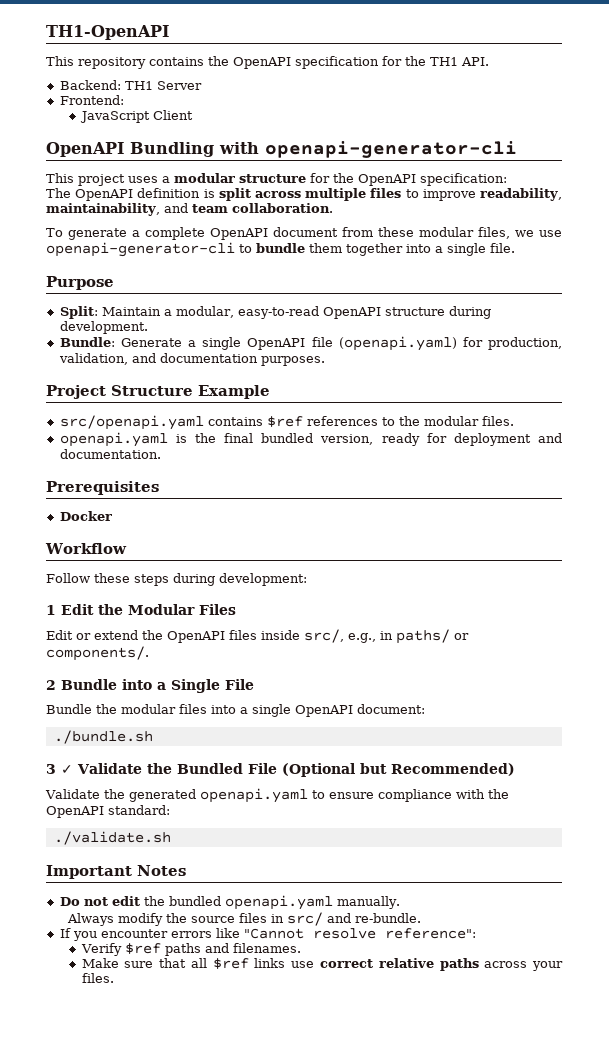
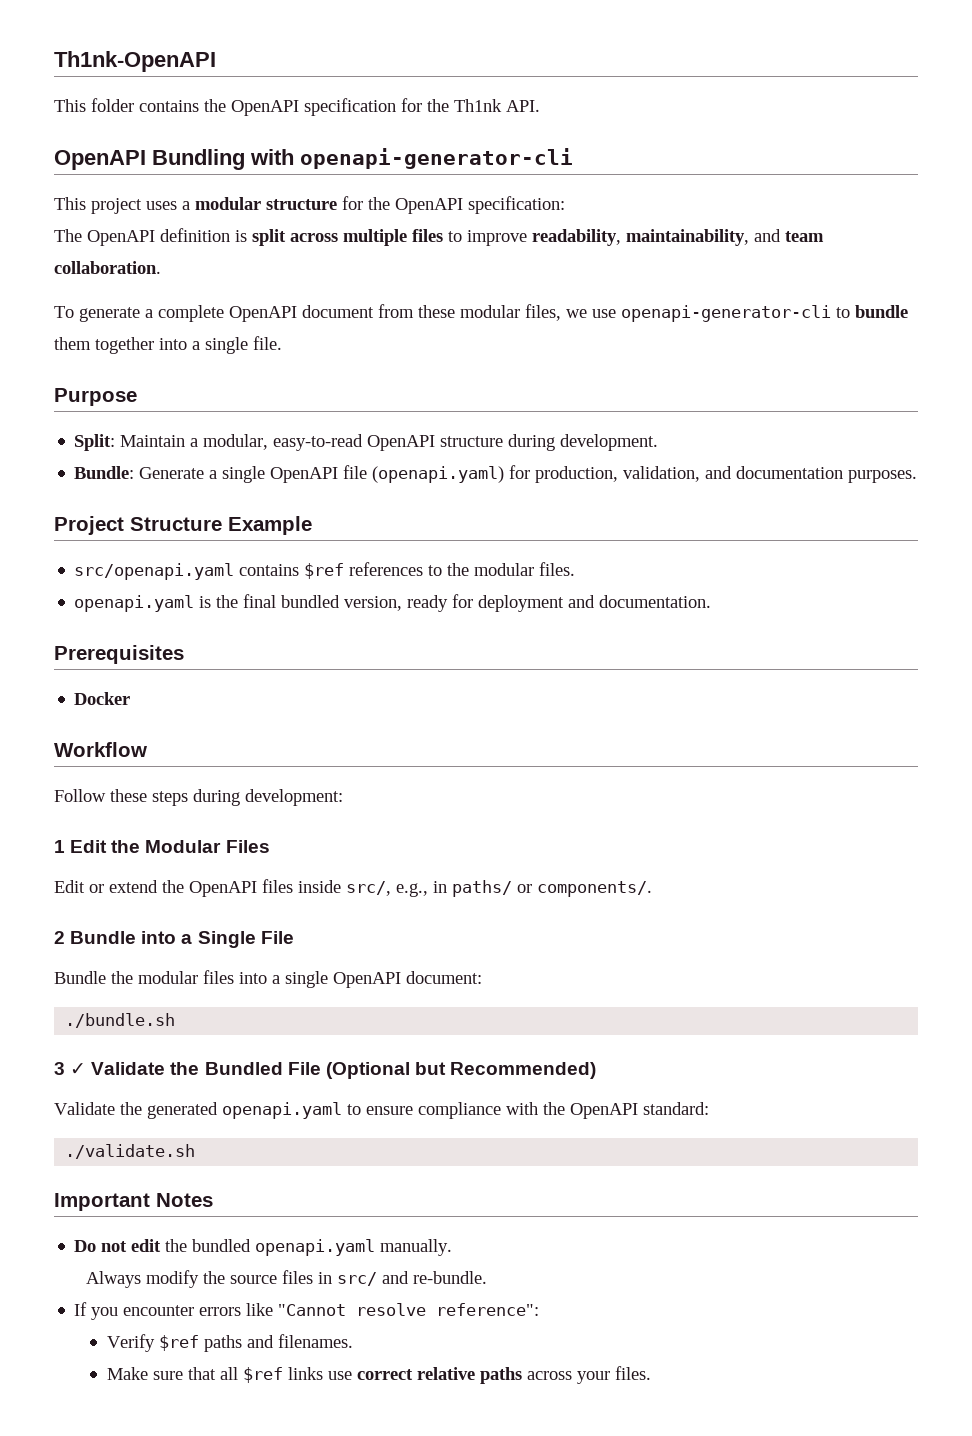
- TH1-OpenAPI
- This repository contains the OpenAPI specification for the TH1 API.
+ Th1nk-OpenAPI
+ This folder contains the OpenAPI specification for the Th1nk API.
- Backend: TH1 Server
- Frontend:
- JavaScript Client

